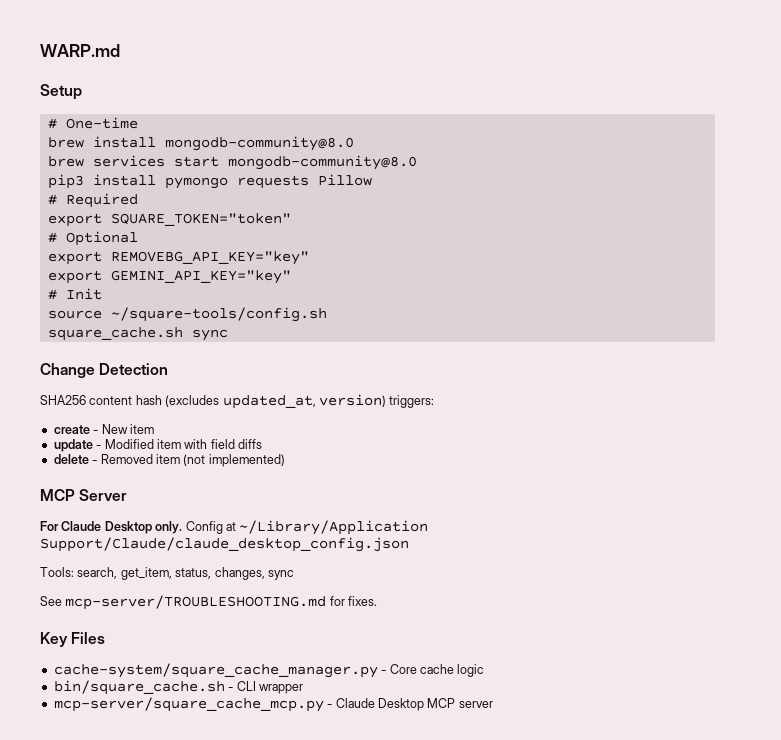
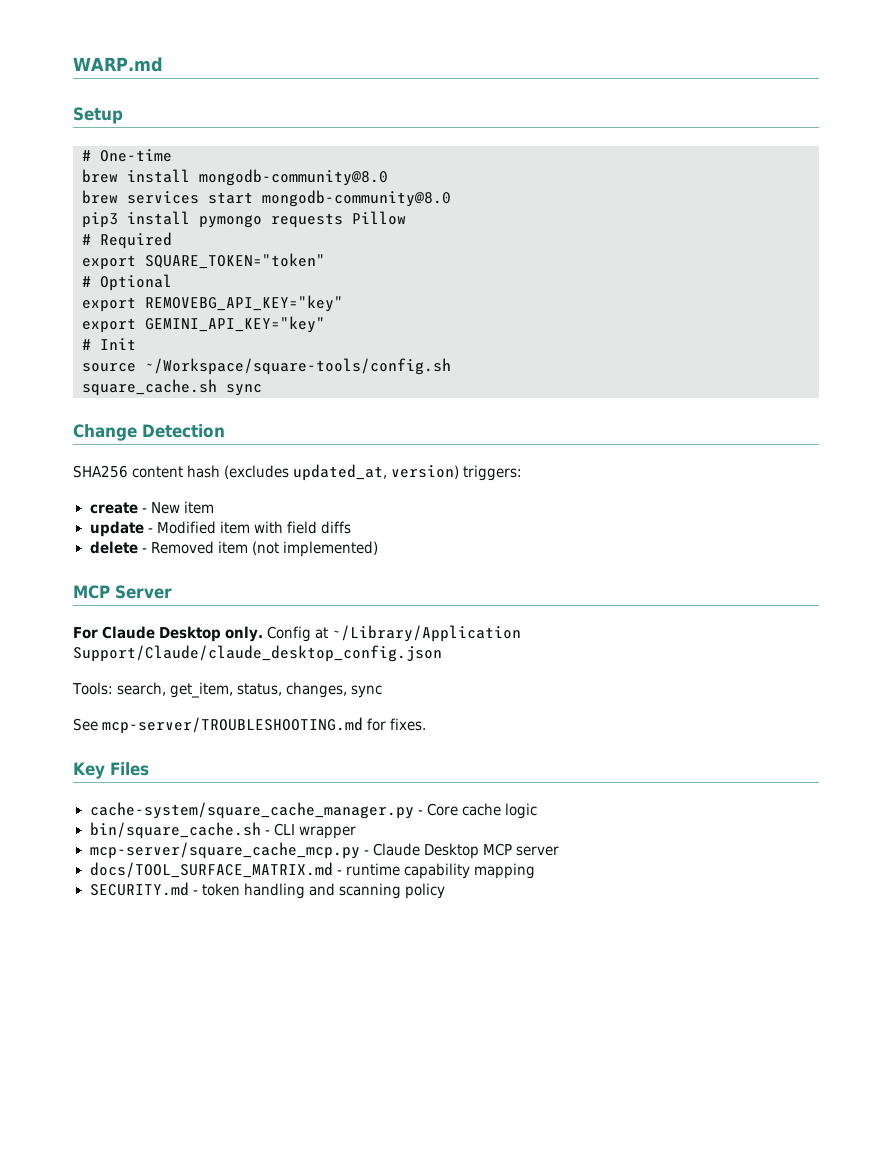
- source ~/square-tools/config.sh
+ source ~/Workspace/square-tools/config.sh
+ docs/TOOL_SURFACE_MATRIX.md - runtime capability mapping
+ SECURITY.md - token handling and scanning policy

